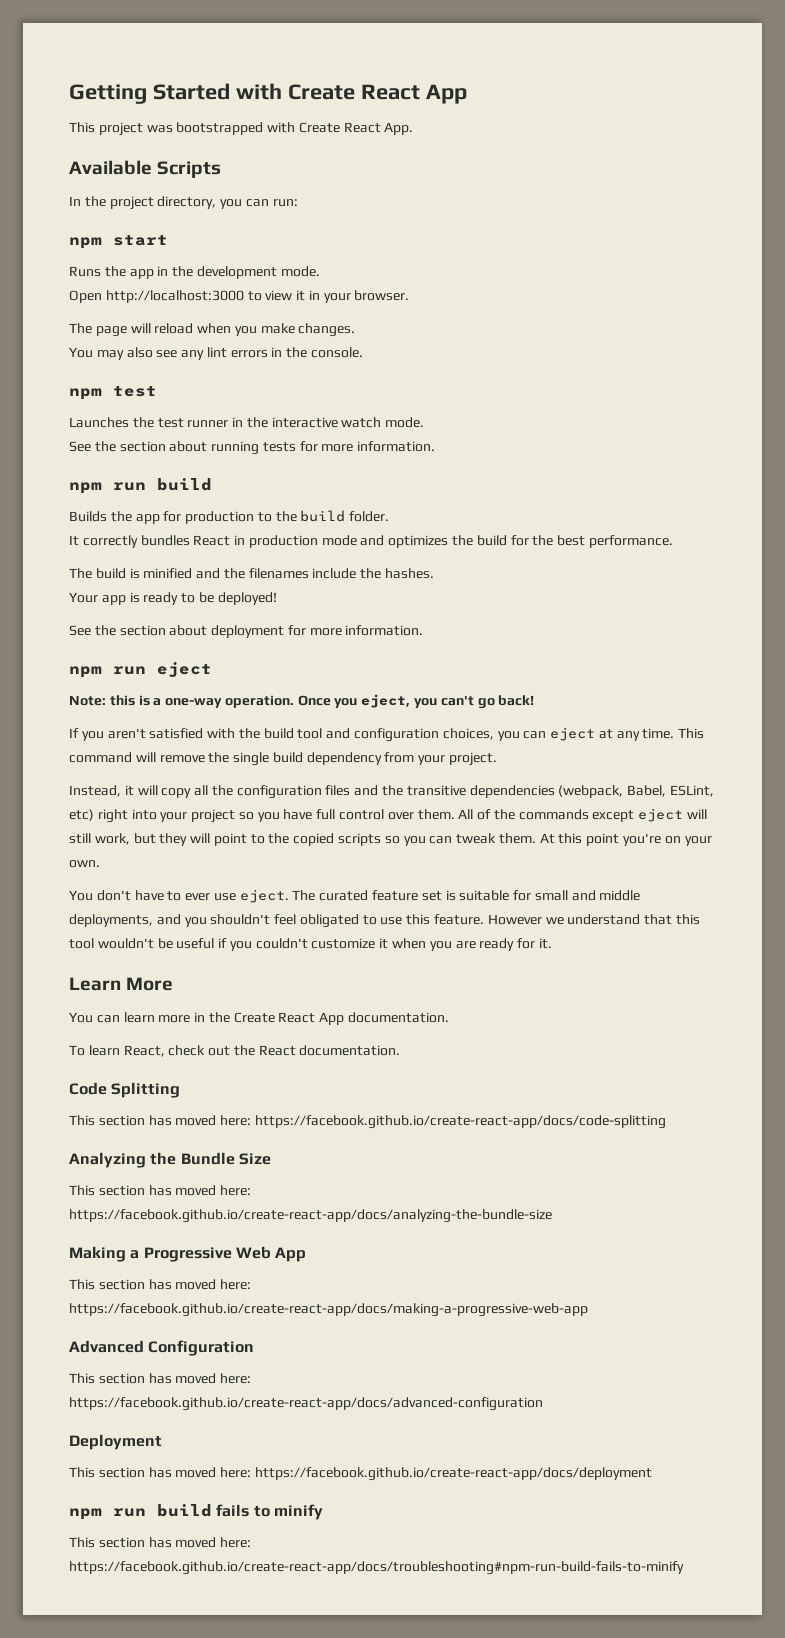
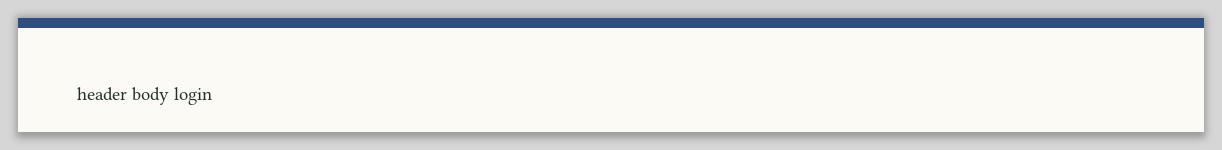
- Getting Started with Create React App
- This project was bootstrapped with Create React App.
- Available Scripts
- In the project directory, you can run:
- npm start
- Runs the app in the development mode.
- Open http://localhost:3000 to view it in your browser.
- The page will reload when you make changes.
- You may also see any lint errors in the console.
- npm test
- Launches the test runner in the interactive watch mode.
- See the section about running tests for more information.
- npm run build
- Builds the app for production to the build folder.
- It correctly bundles React in production mode and optimizes the build for the best performance.
- The build is minified and the filenames include the hashes.
- Your app is ready to be deployed!
- See the section about deployment for more information.
- npm run eject
- Note: this is a one-way operation. Once you eject, you can't go back!
- If you aren't satisfied with the build tool and configuration choices, you can eject at any time. This command will remove the single build dependency from your project.
- Instead, it will copy all the configuration files and the transitive dependencies (webpack, Babel, ESLint, etc) right into your project so you have full control over them. All of the commands except eject will still work, but they will point to the copied scripts so you can tweak them. At this point you're on your own.
- You don't have to ever use eject. The curated feature set is suitable for small and middle deployments, and you shouldn't feel obligated to use this feature. However we understand that this tool wouldn't be useful if you couldn't customize it when you are ready for it.
- Learn More
- You can learn more in the Create React App documentation.
- To learn React, check out the React documentation.
- Code Splitting
- This section has moved here: https://facebook.github.io/create-react-app/docs/code-splitting
- Analyzing the Bundle Size
- This section has moved here: https://facebook.github.io/create-react-app/docs/analyzing-the-bundle-size
- Making a Progressive Web App
- This section has moved here: https://facebook.github.io/create-react-app/docs/making-a-progressive-web-app
- Advanced Configuration
- This section has moved here: https://facebook.github.io/create-react-app/docs/advanced-configuration
- Deployment
- This section has moved here: https://facebook.github.io/create-react-app/docs/deployment
- npm run build fails to minify
- This section has moved here: https://facebook.github.io/create-react-app/docs/troubleshooting#npm-run-build-fails-to-minify
+ header body login

